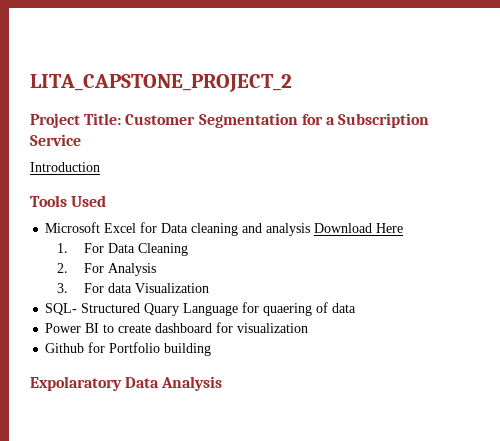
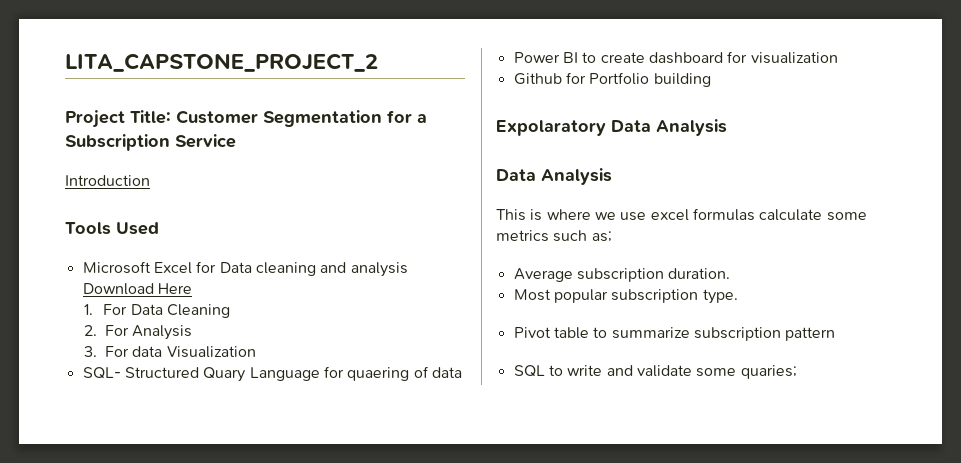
  Expolaratory Data Analysis
+ Data Analysis
+ This is where we use excel formulas calculate some metrics such as;
+ Average subscription duration.
+ Most popular subscription type.
+ Pivot table to summarize subscription pattern
+ SQL to write and validate some quaries;

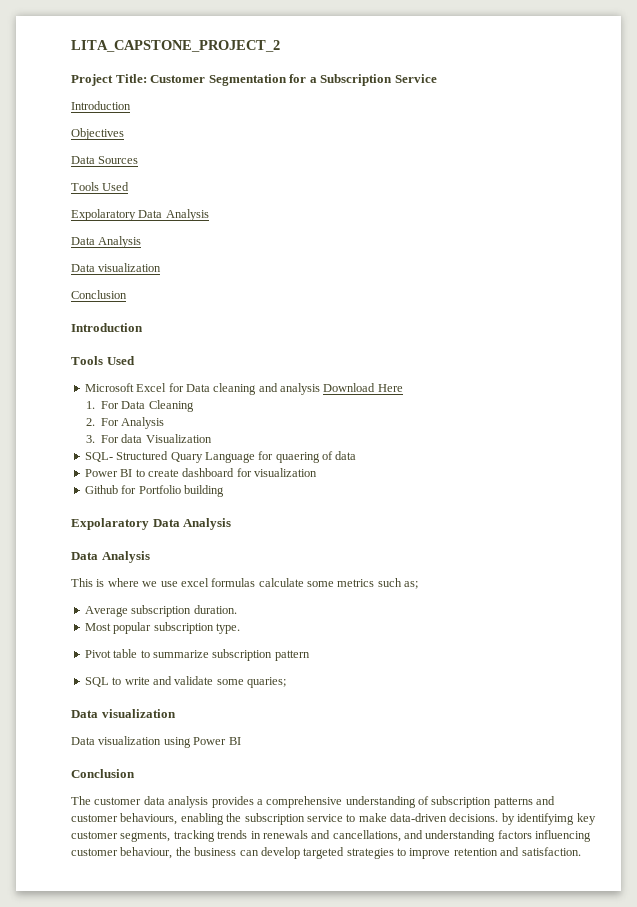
+ Objectives
+ Data Sources
+ Tools Used
+ Expolaratory Data Analysis
+ Data Analysis
+ Data visualization
+ Conclusion
+ Introduction
  SQL to write and validate some quaries;
+ Data visualization
+ Data visualization using Power BI
+ Conclusion
+ The customer data analysis provides a comprehensive understanding of subscription patterns and customer behaviours, enabling the subscription service to make data-driven decisions. by identifyimg key customer segments, tracking trends in renewals and cancellations, and understanding factors influencing customer behaviour, the business can develop targeted strategies to improve retention and satisfaction.

